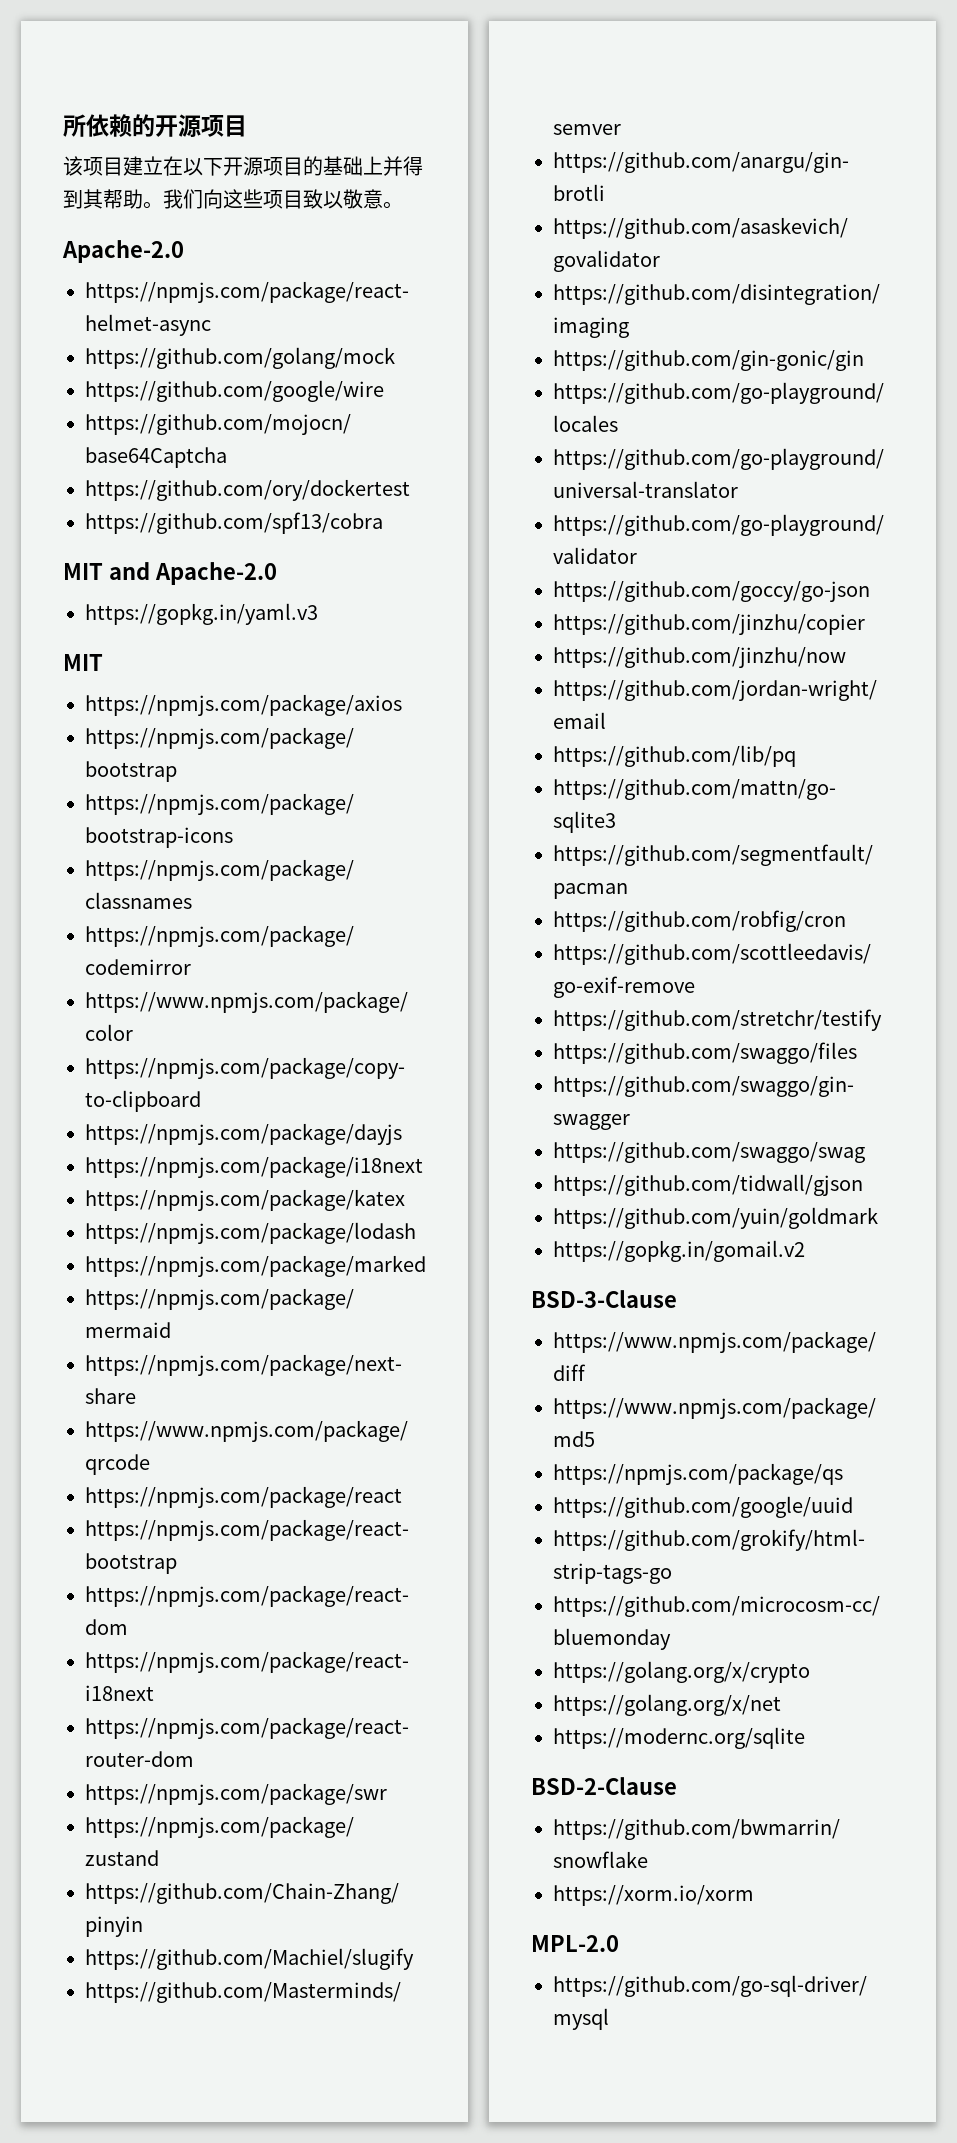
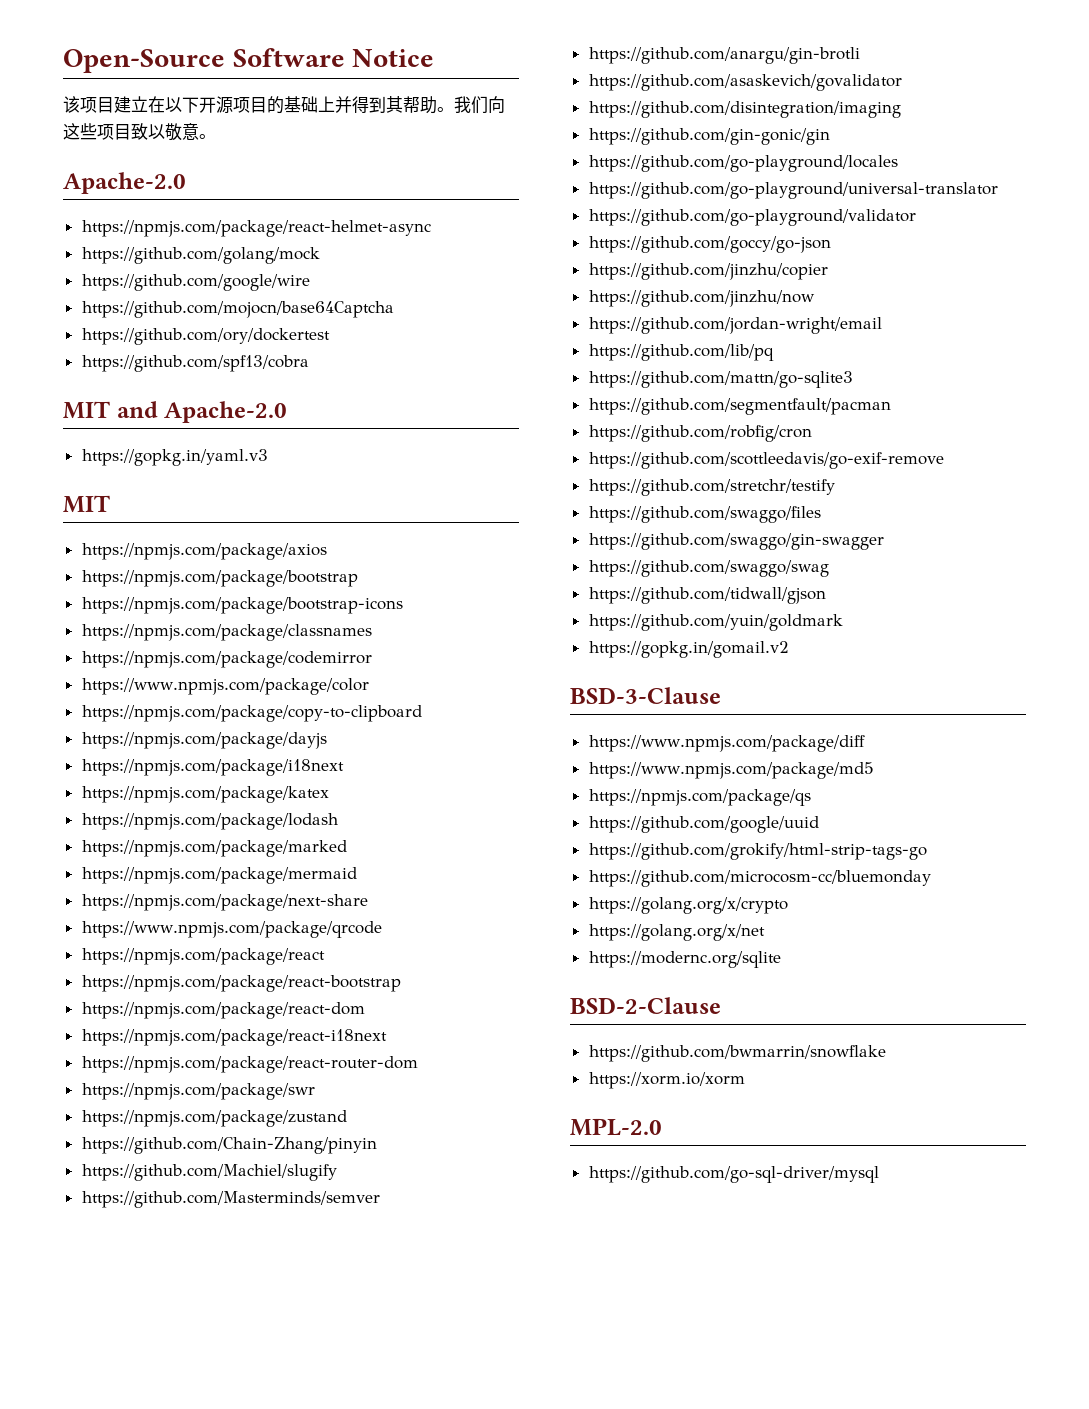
- 所依赖的开源项目
+ Open-Source Software Notice

